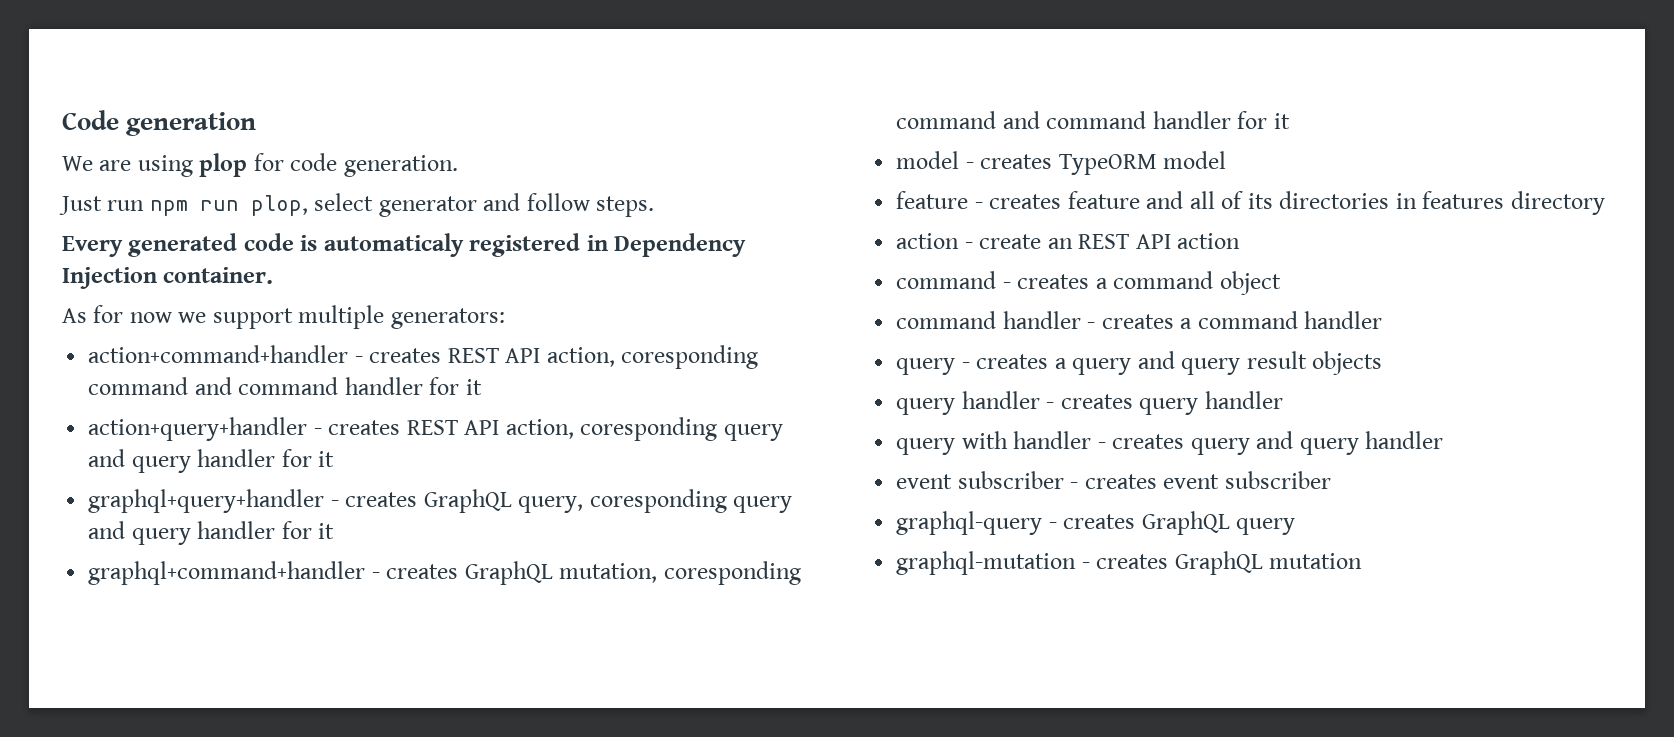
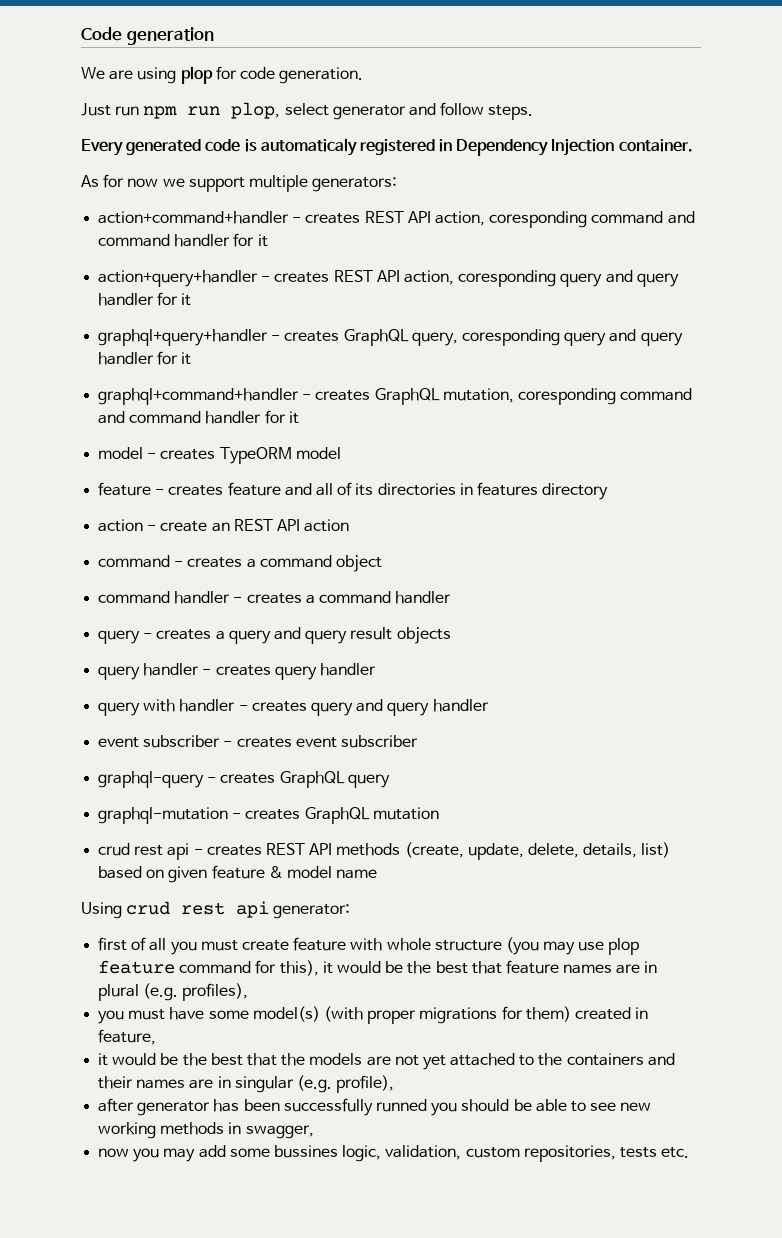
+ crud rest api - creates REST API methods (create, update, delete, details, list) based on given feature & model name
+ Using crud rest api generator:
+ first of all you must create feature with whole structure (you may use plop feature command for this), it would be the best that feature names are in plural (e.g. profiles),
+ you must have some model(s) (with proper migrations for them) created in feature,
+ it would be the best that the models are not yet attached to the containers and their names are in singular (e.g. profile),
+ after generator has been successfully runned you should be able to see new working methods in swagger,
+ now you may add some bussines logic, validation, custom repositories, tests etc.

